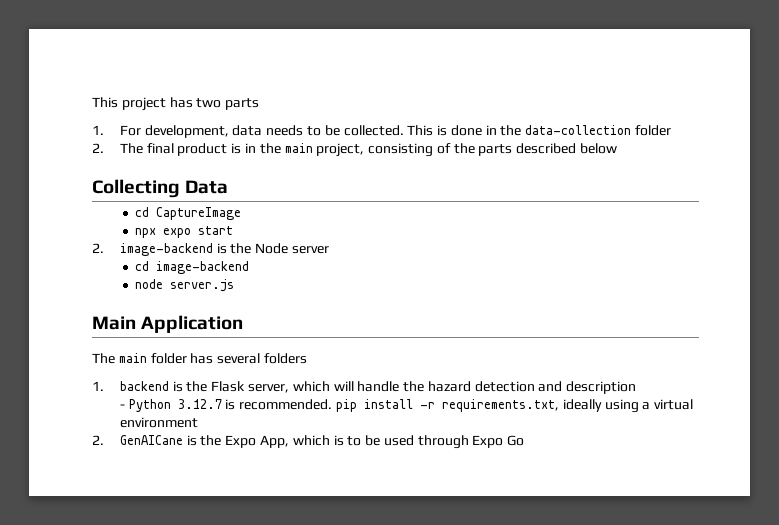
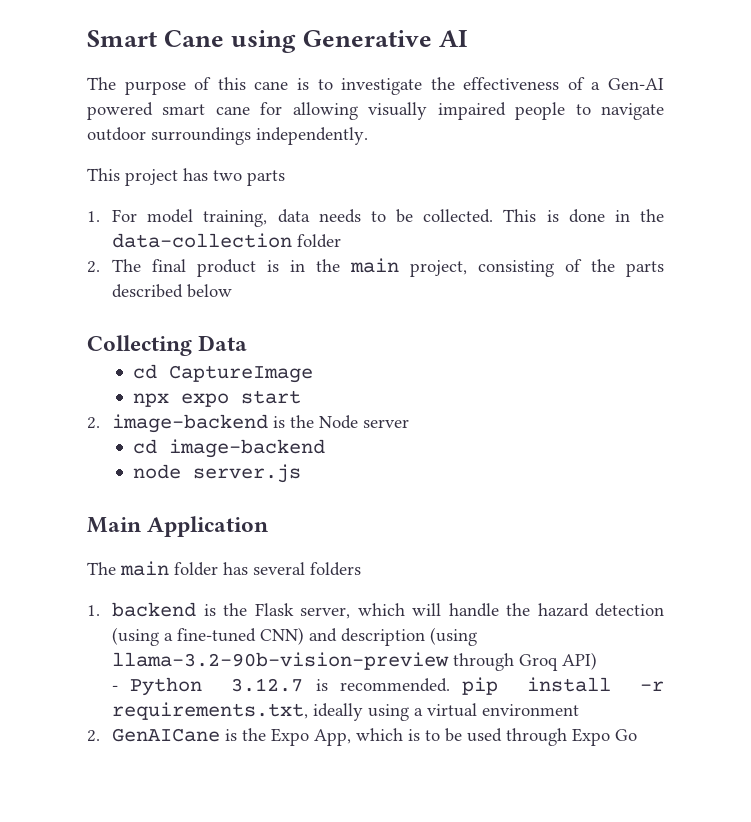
+ Smart Cane using Generative AI
+ The purpose of this cane is to investigate the effectiveness of a Gen-AI powered smart cane for allowing visually impaired people to navigate outdoor surroundings independently.
- 1. For development, data needs to be collected.
+ 1. For model training, data needs to be collected.
- 1. backend is the Flask server, which will handle the hazard detection and description
+ 1. backend is the Flask server, which will handle the hazard detection (using a fine-tuned CNN) and description (using llama-3.2-90b-vision-preview through Groq API)

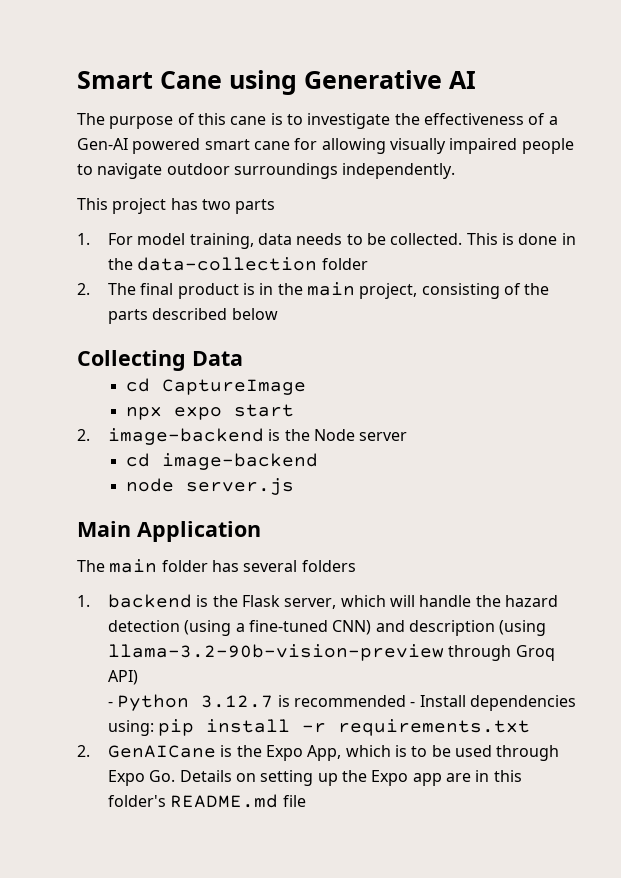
- - Python 3.12.7 is recommended. pip install -r requirements.txt, ideally using a virtual environment
+ - Python 3.12.7 is recommended - Install dependencies using: pip install -r requirements.txt
- 2. GenAICane is the Expo App, which is to be used through Expo Go
+ 2. GenAICane is the Expo App, which is to be used through Expo Go. Details on setting up the Expo app are in this folder's README.md file

